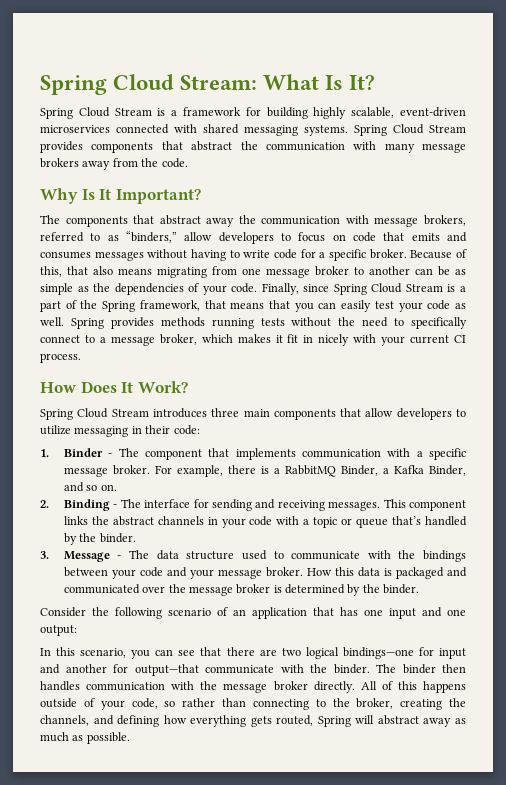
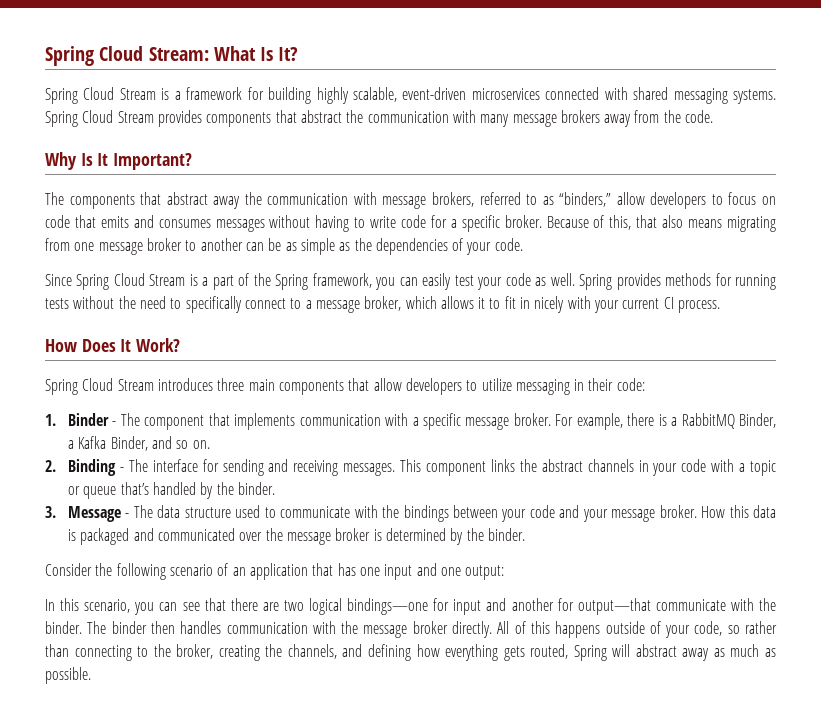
- Because of this, that also means migrating from one message broker to another can be as simple as the dependencies of your code. Finally, since Spring Cloud Stream is a part of the Spring framework, that means that you can easily test your code as well.
+ Because of this, that also means migrating from one message broker to another can be as simple as the dependencies of your code.
+ Since Spring Cloud Stream is a part of the Spring framework, you can easily test your code as well.
- Spring provides methods running tests without the need to specifically connect to a message broker, which makes it fit in nicely with your current CI process.
+ Spring provides methods for running tests without the need to specifically connect to a message broker, which allows it to fit in nicely with your current CI process.

